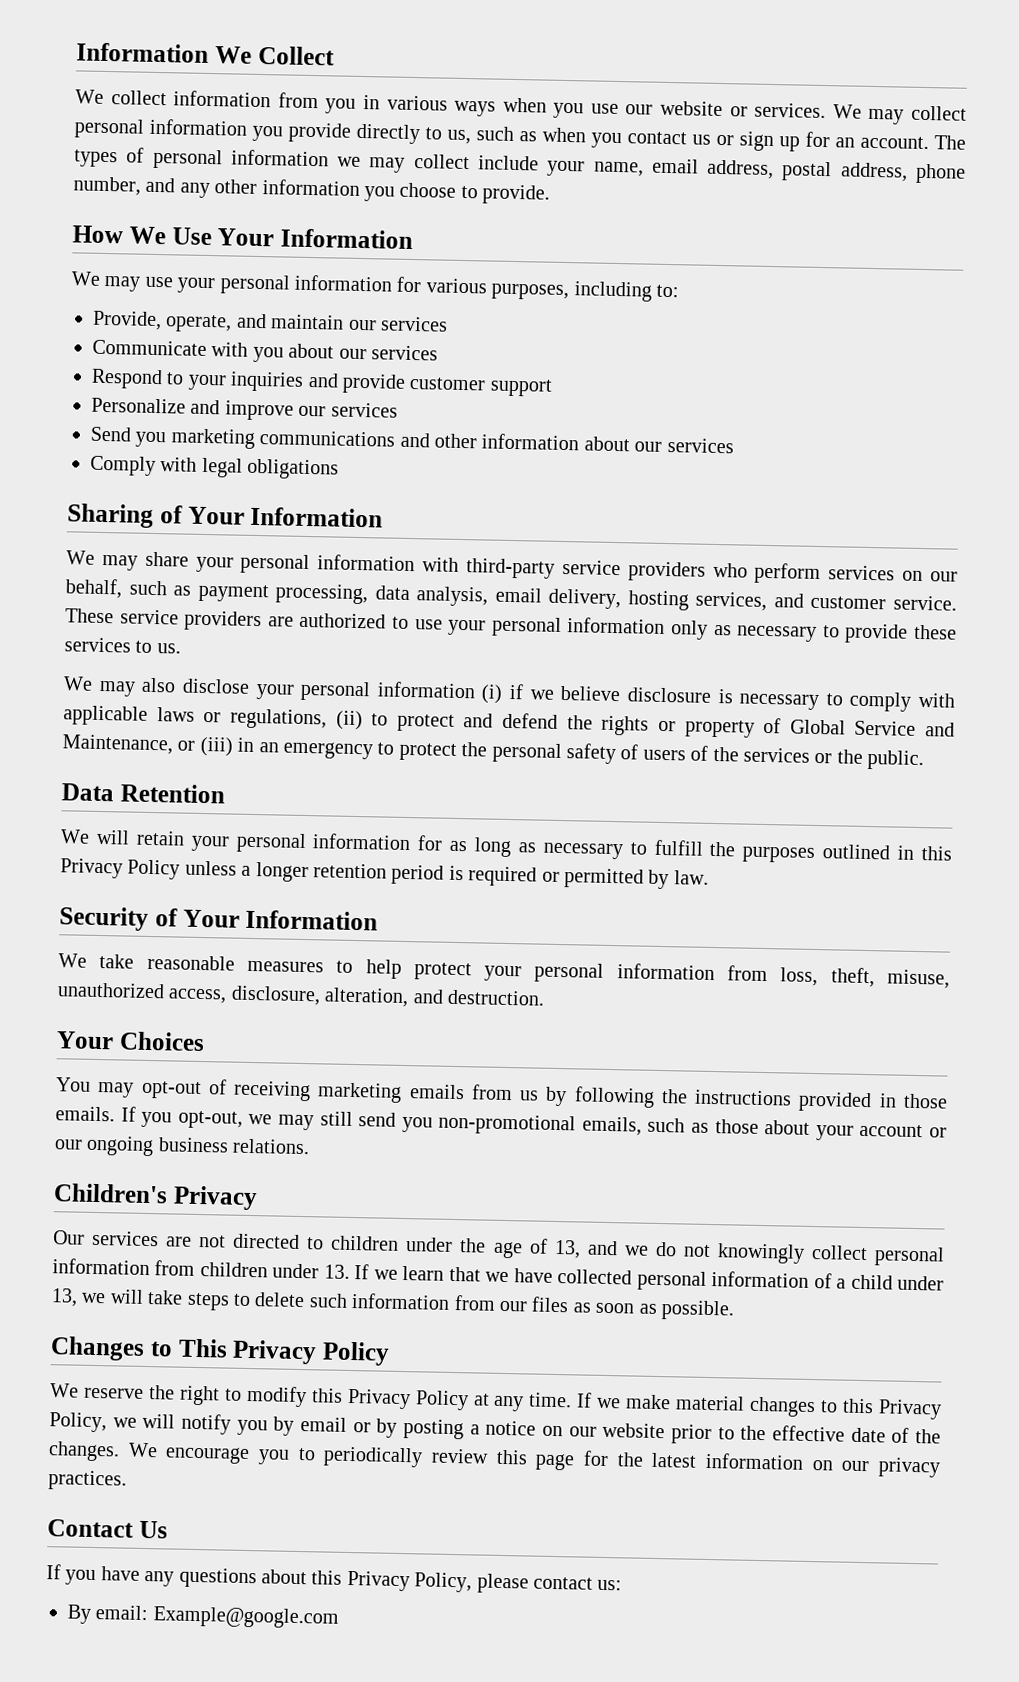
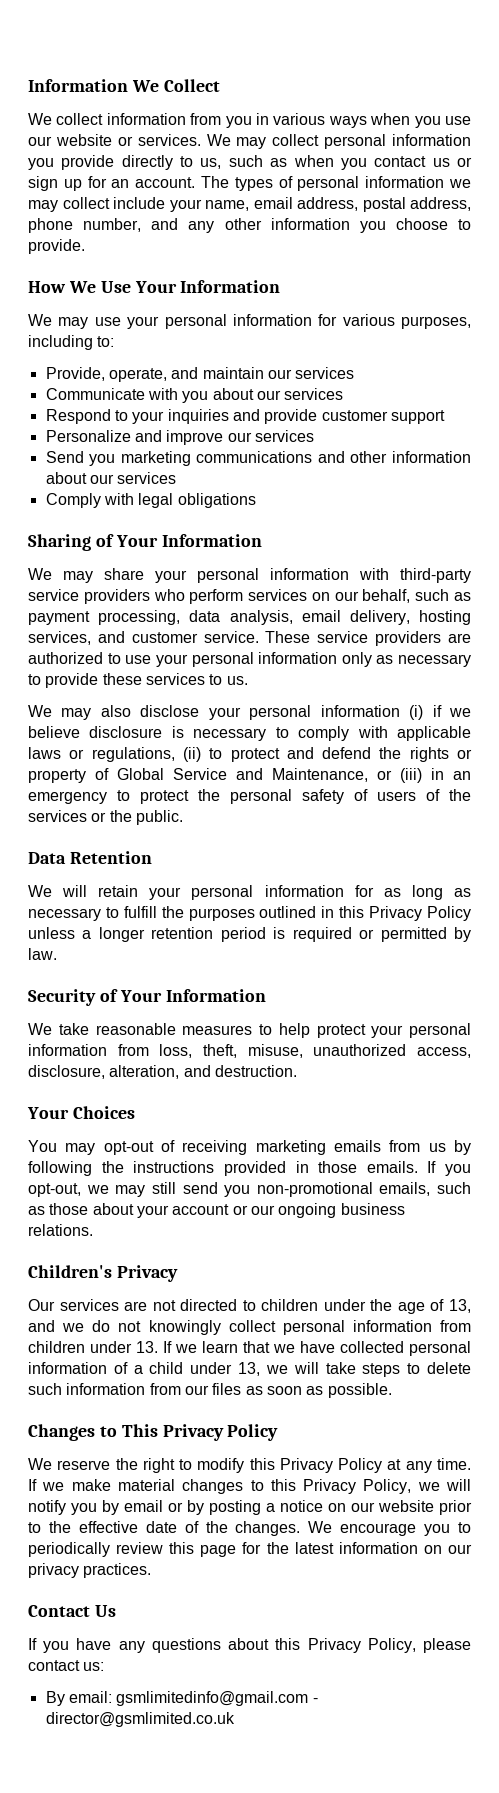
- By email: Example@google.com
+ By email: gsmlimitedinfo@gmail.com - director@gsmlimited.co.uk

